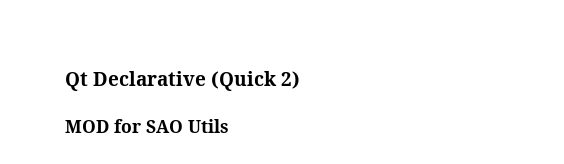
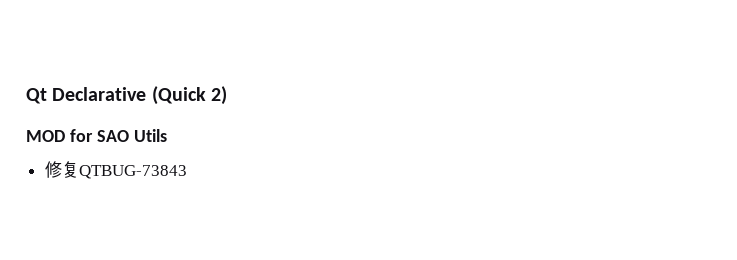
+ 修复QTBUG-73843

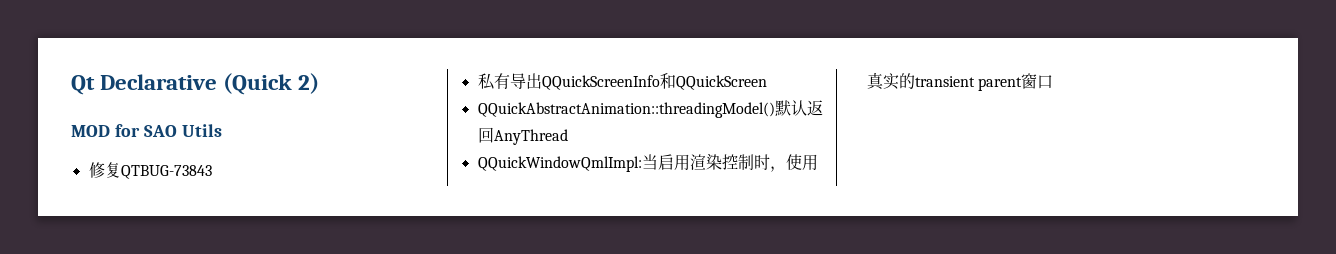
+ 私有导出QQuickScreenInfo和QQuickScreen
+ QQuickAbstractAnimation::threadingModel()默认返回AnyThread
+ QQuickWindowQmlImpl:当启用渲染控制时，使用真实的transient parent窗口

